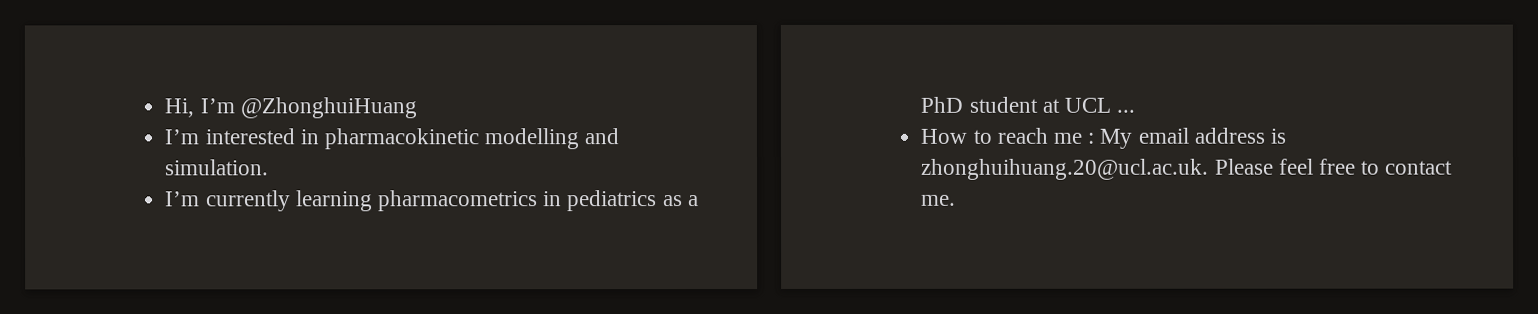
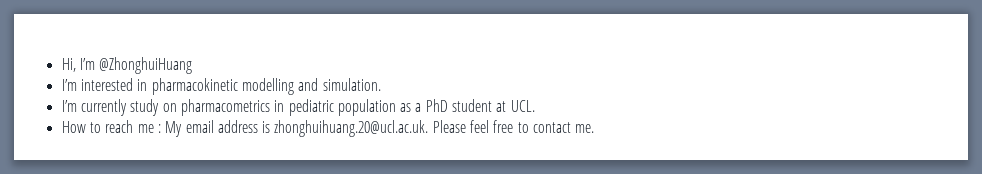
- I’m currently learning pharmacometrics in pediatrics as a PhD student at UCL ...
+ I’m currently study on pharmacometrics in pediatric population as a PhD student at UCL.

